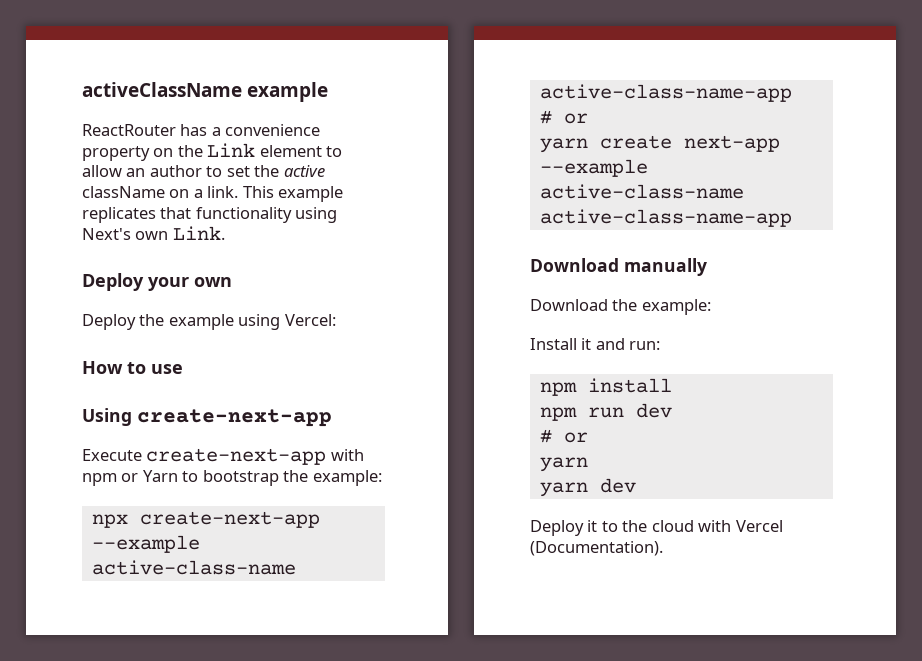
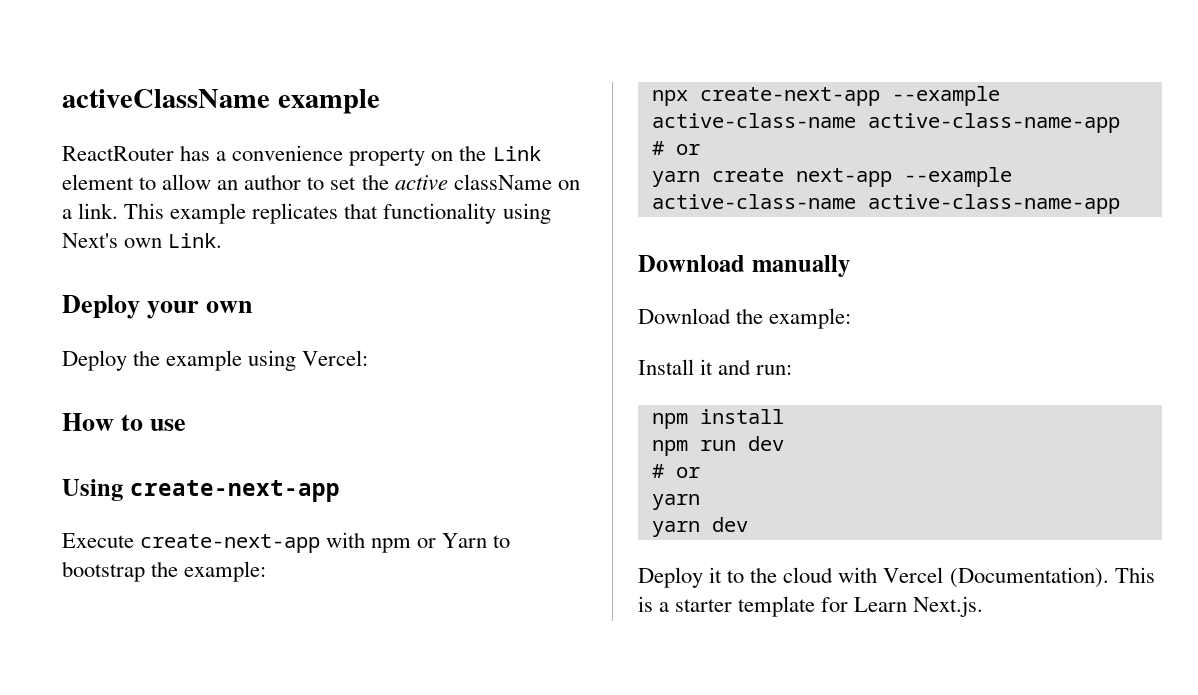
+ This is a starter template for Learn Next.js.

